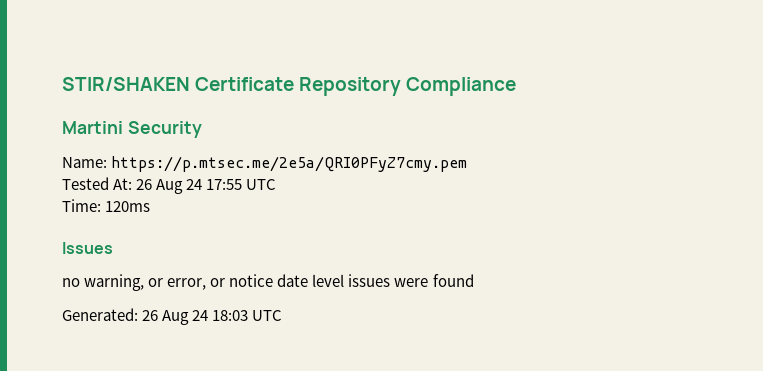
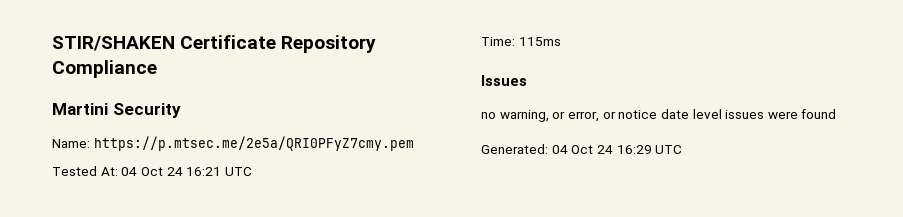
- Tested At: 26 Aug 24 17:55 UTC
+ Tested At: 04 Oct 24 16:21 UTC
- Time: 120ms
+ Time: 115ms
- Generated: 26 Aug 24 18:03 UTC
+ Generated: 04 Oct 24 16:29 UTC

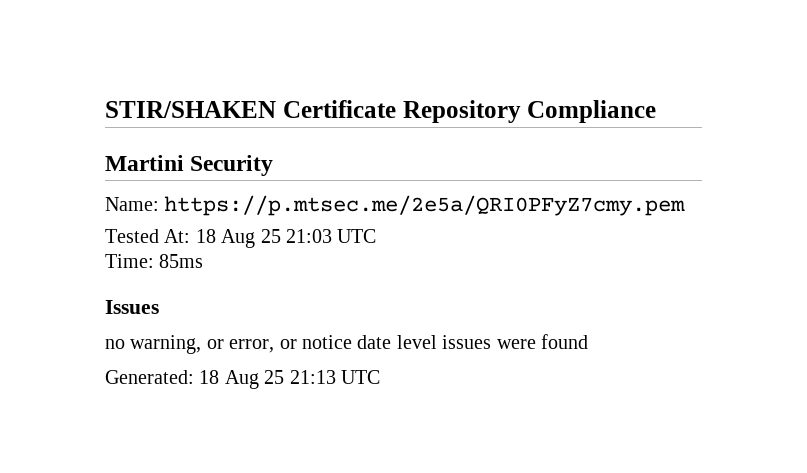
- Tested At: 04 Oct 24 16:21 UTC
+ Tested At: 18 Aug 25 21:03 UTC
- Time: 115ms
+ Time: 85ms
- Generated: 04 Oct 24 16:29 UTC
+ Generated: 18 Aug 25 21:13 UTC

